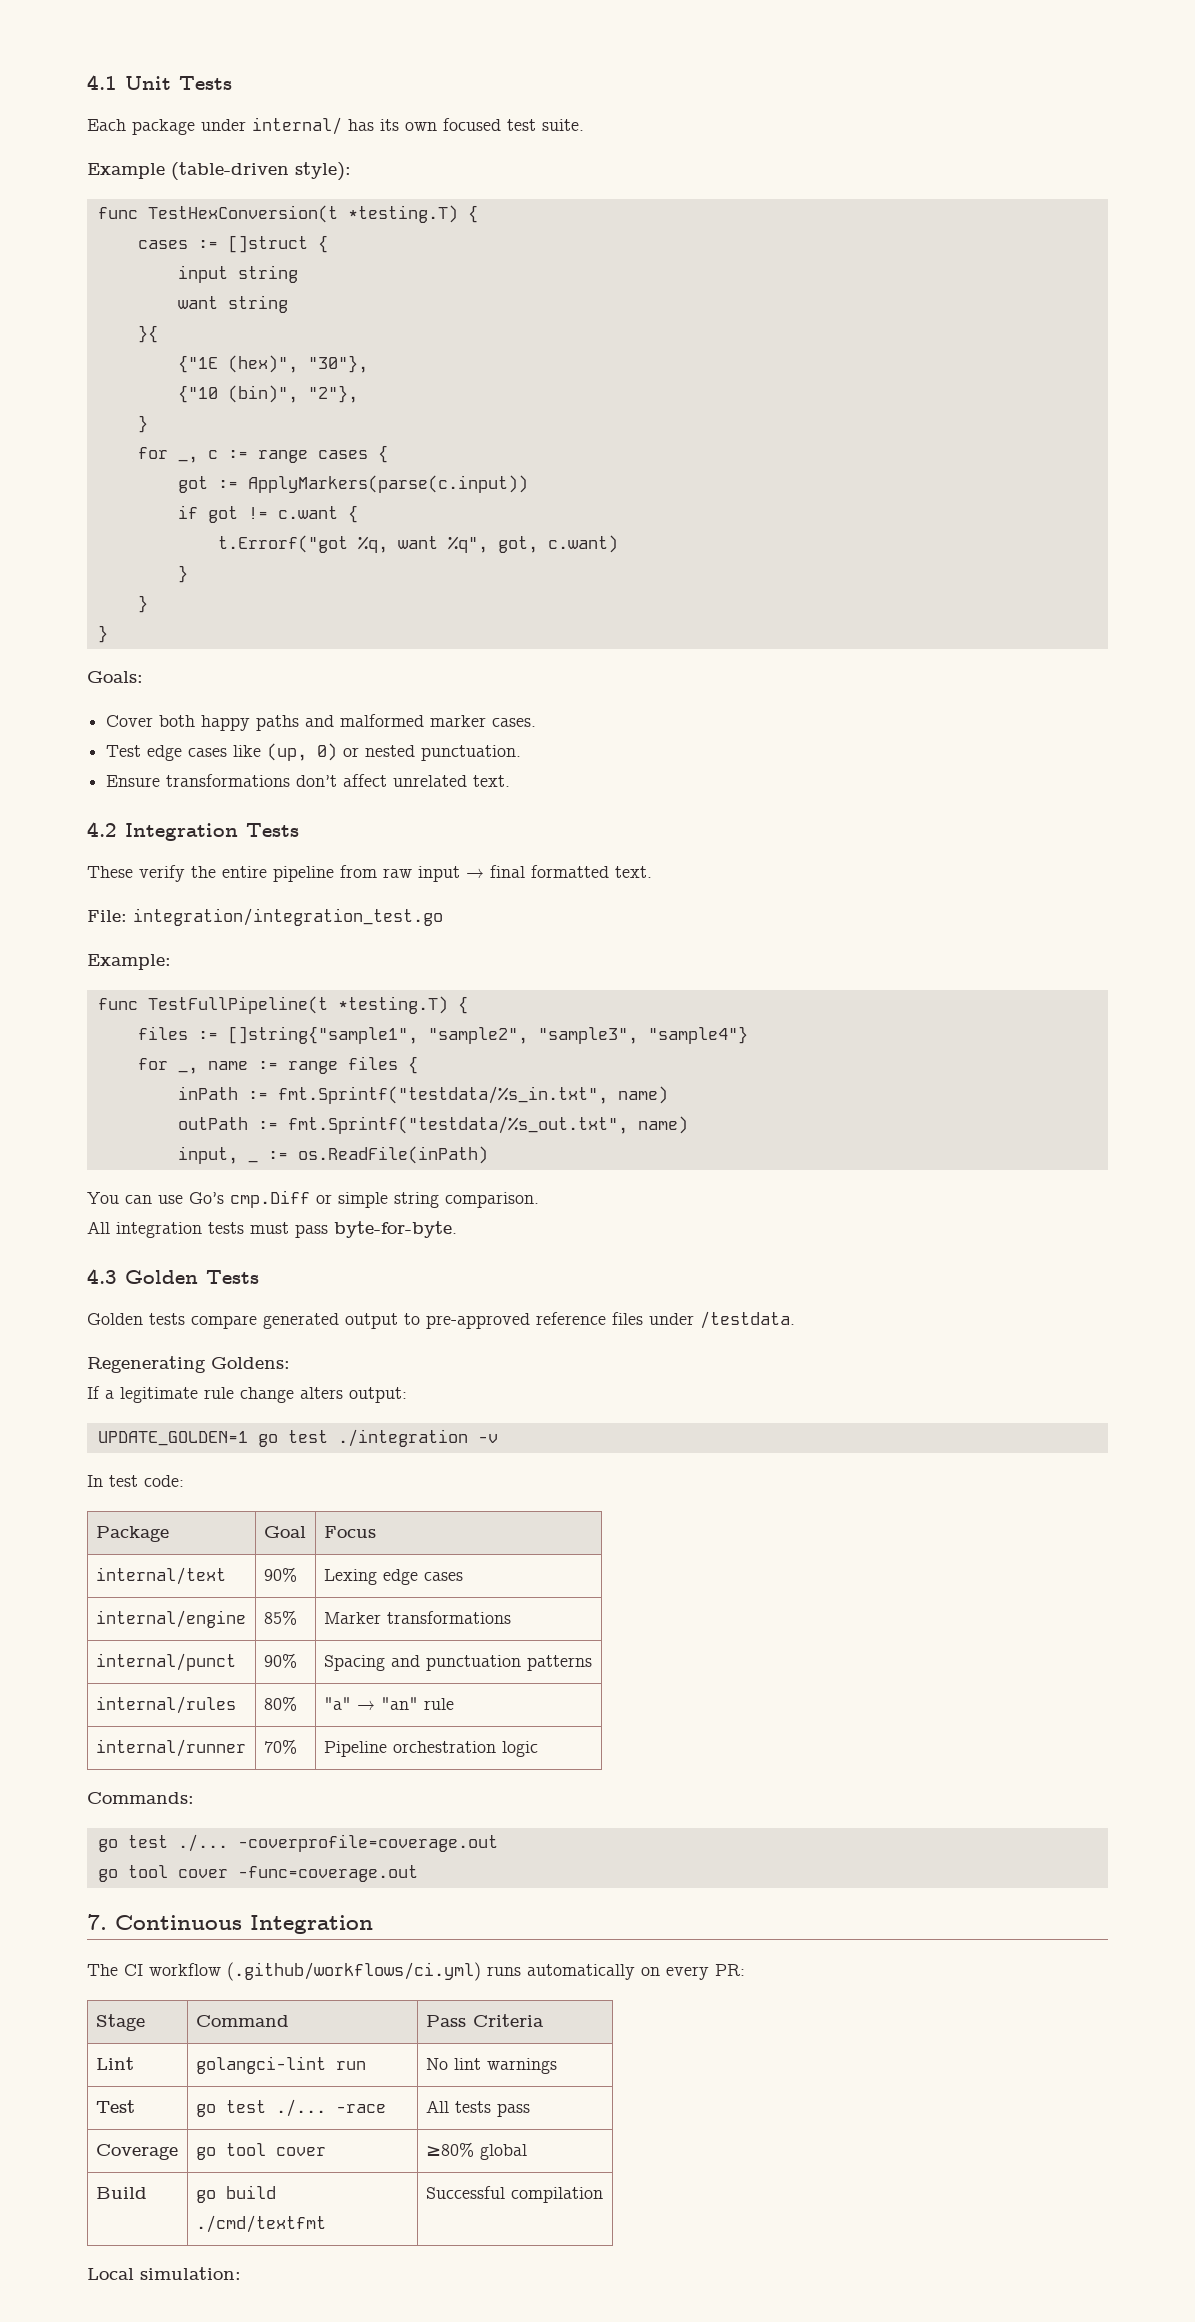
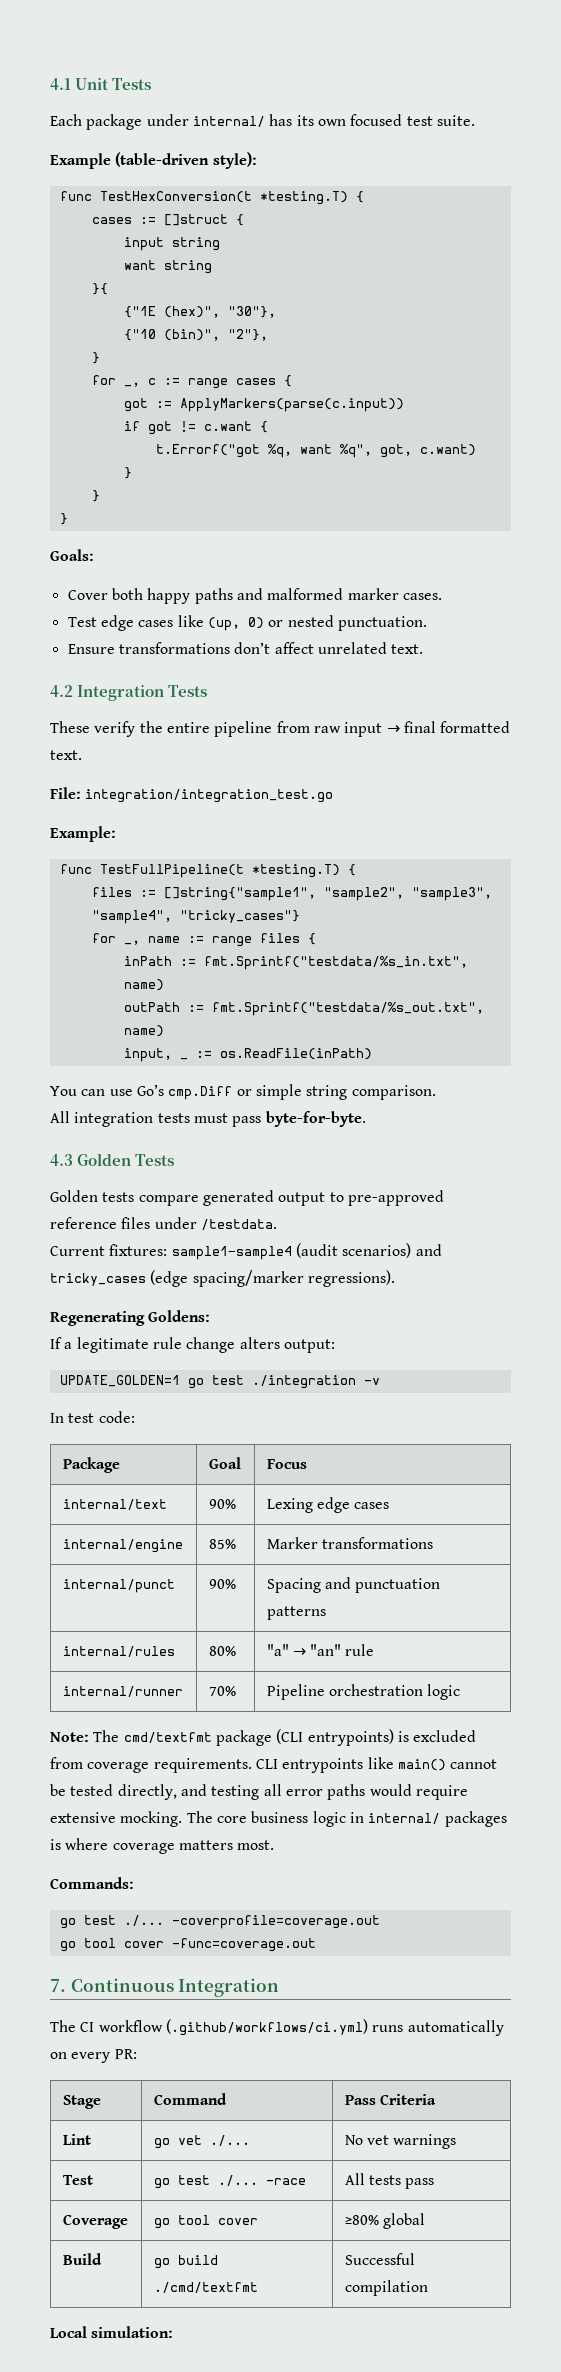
- files := []string{"sample1", "sample2", "sample3", "sample4"}
+ files := []string{"sample1", "sample2", "sample3", "sample4", "tricky_cases"}
+ Current fixtures: sample1–sample4 (audit scenarios) and tricky_cases (edge spacing/marker regressions).
+ Note: The cmd/textfmt package (CLI entrypoints) is excluded from coverage requirements. CLI entrypoints like main() cannot be tested directly, and testing all error paths would require extensive mocking. The core business logic in internal/ packages is where coverage matters most.
- Lint | golangci-lint run | No lint warnings
+ Lint | go vet ./... | No vet warnings

